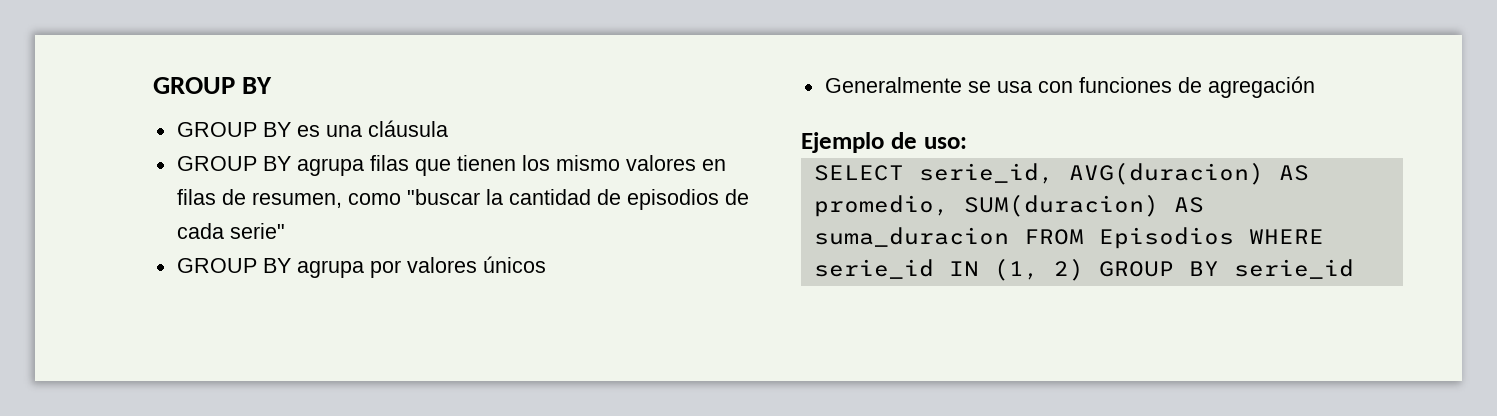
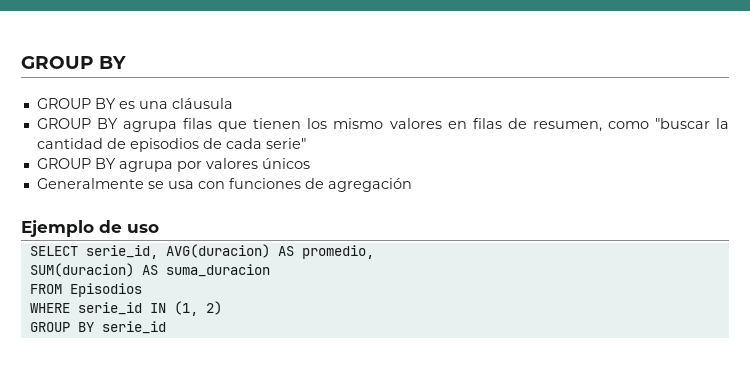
- Ejemplo de uso:
+ Ejemplo de uso
- SELECT serie_id, AVG(duracion) AS promedio, SUM(duracion) AS suma_duracion FROM Episodios WHERE serie_id IN (1, 2) GROUP BY serie_id
+ SELECT serie_id, AVG(duracion) AS promedio,
+ SUM(duracion) AS suma_duracion
+ FROM Episodios
+ WHERE serie_id IN (1, 2)
+ GROUP BY serie_id

